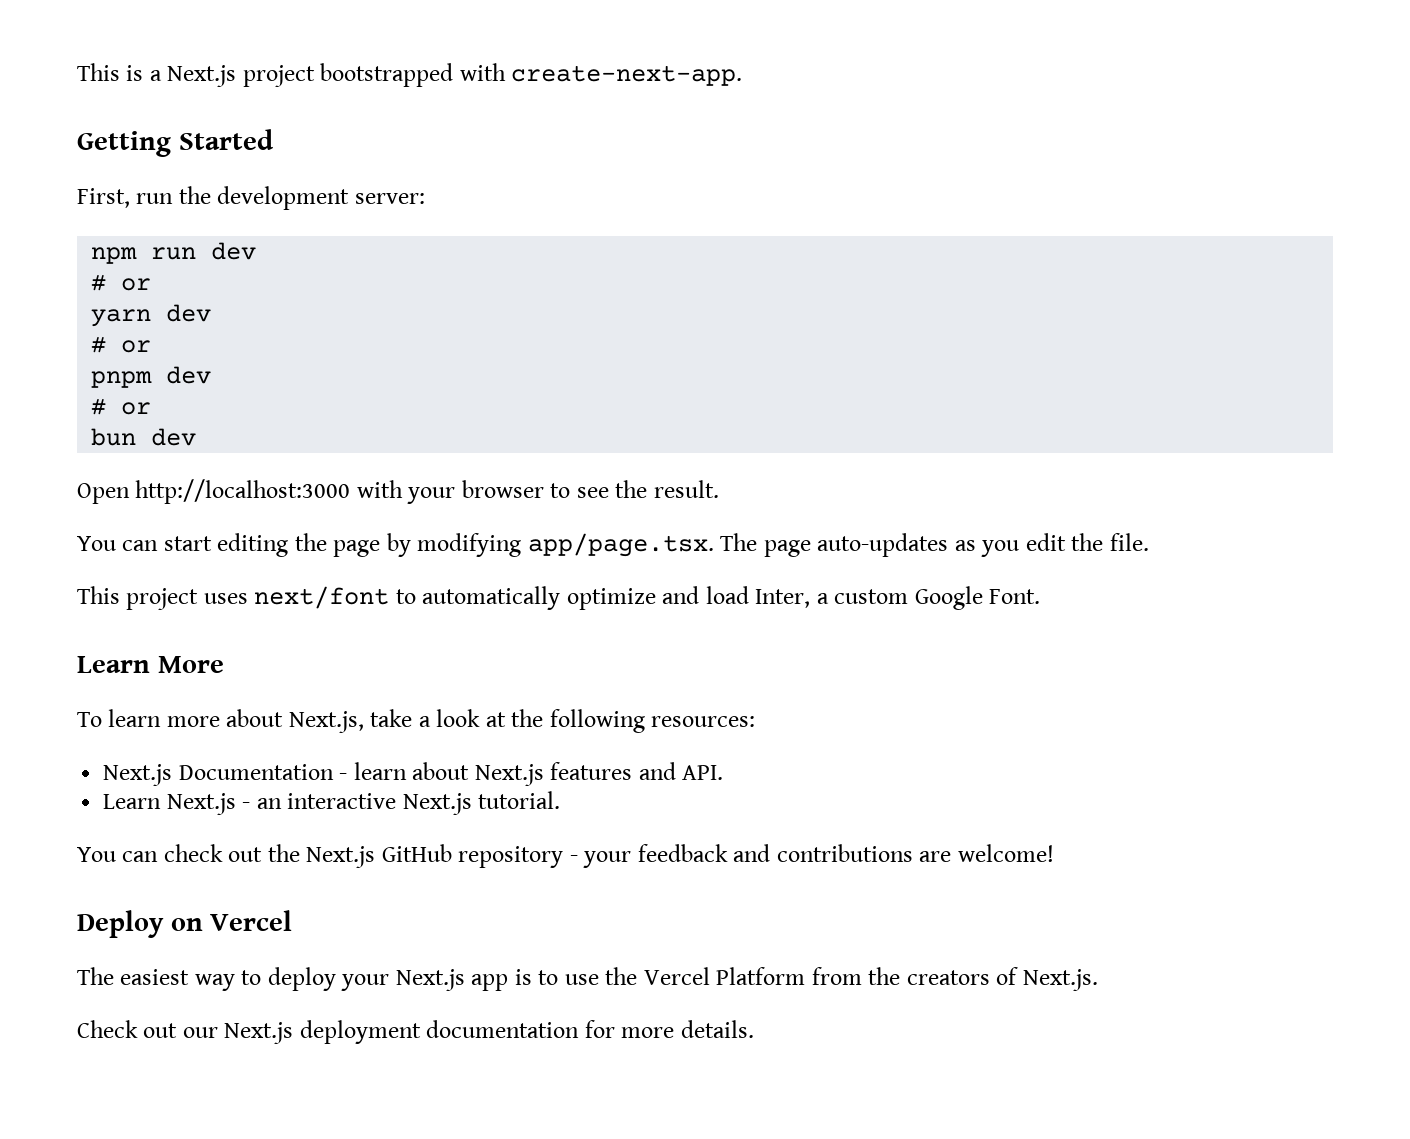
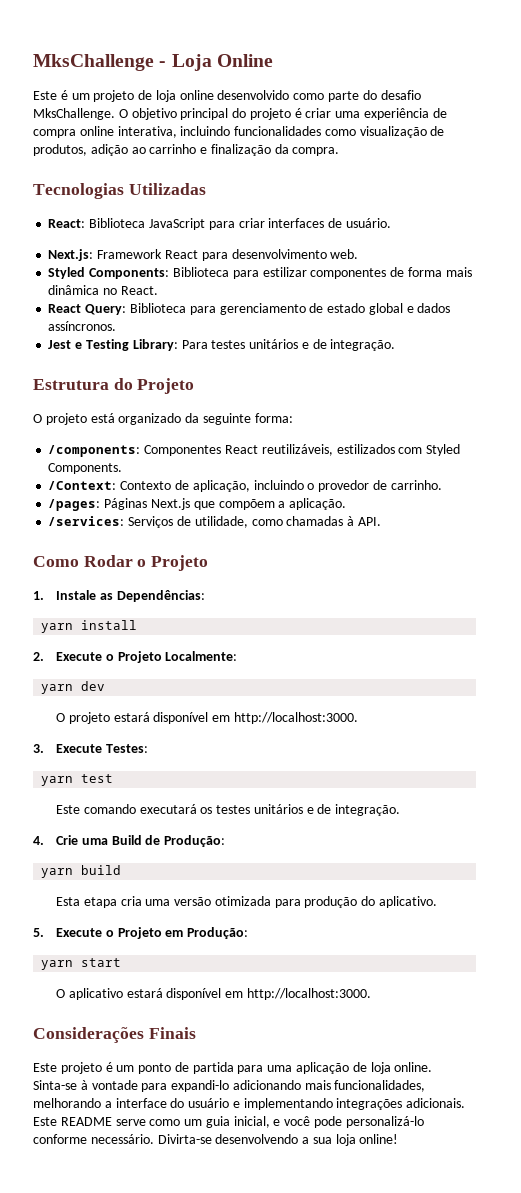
- This is a Next.js project bootstrapped with create-next-app.
- Getting Started
- First, run the development server:
- npm run dev
- # or
+ MksChallenge - Loja Online
+ Este é um projeto de loja online desenvolvido como parte do desafio MksChallenge. O objetivo principal do projeto é criar uma experiência de compra online interativa, incluindo funcionalidades como visualização de produtos, adição ao carrinho e finalização da compra.
+ Tecnologias Utilizadas
+ React: Biblioteca JavaScript para criar interfaces de usuário.
+ Next.js: Framework React para desenvolvimento web.
+ Styled Components: Biblioteca para estilizar componentes de forma mais dinâmica no React.
+ React Query: Biblioteca para gerenciamento de estado global e dados assíncronos.
+ Jest e Testing Library: Para testes unitários e de integração.
+ Estrutura do Projeto
+ O projeto está organizado da seguinte forma:
+ /components: Componentes React reutilizáveis, estilizados com Styled Components.
+ /Context: Contexto de aplicação, incluindo o provedor de carrinho.
+ /pages: Páginas Next.js que compõem a aplicação.
+ /services: Serviços de utilidade, como chamadas à API.
+ Como Rodar o Projeto
+ 1. Instale as Dependências:
+ yarn install
+ 2. Execute o Projeto Localmente:
  yarn dev
- # or
- pnpm dev
- # or
- bun dev
- Open http://localhost:3000 with your browser to see the result.
- You can start editing the page by modifying app/page.tsx. The page auto-updates as you edit the file.
- This project uses next/font to automatically optimize and load Inter, a custom Google Font.
- Learn More
- To learn more about Next.js, take a look at the following resources:
- Next.js Documentation - learn about Next.js features and API.
- Learn Next.js - an interactive Next.js tutorial.
- You can check out the Next.js GitHub repository - your feedback and contributions are welcome!
- Deploy on Vercel
- The easiest way to deploy your Next.js app is to use the Vercel Platform from the creators of Next.js.
- Check out our Next.js deployment documentation for more details.
+ O projeto estará disponível em http://localhost:3000.
+ 3. Execute Testes:
+ yarn test
+ Este comando executará os testes unitários e de integração.
+ 4. Crie uma Build de Produção:
+ yarn build
+ Esta etapa cria uma versão otimizada para produção do aplicativo.
+ 5. Execute o Projeto em Produção:
+ yarn start
+ O aplicativo estará disponível em http://localhost:3000.
+ Considerações Finais
+ Este projeto é um ponto de partida para uma aplicação de loja online. Sinta-se à vontade para expandi-lo adicionando mais funcionalidades, melhorando a interface do usuário e implementando integrações adicionais. Este README serve como um guia inicial, e você pode personalizá-lo conforme necessário. Divirta-se desenvolvendo a sua loja online!

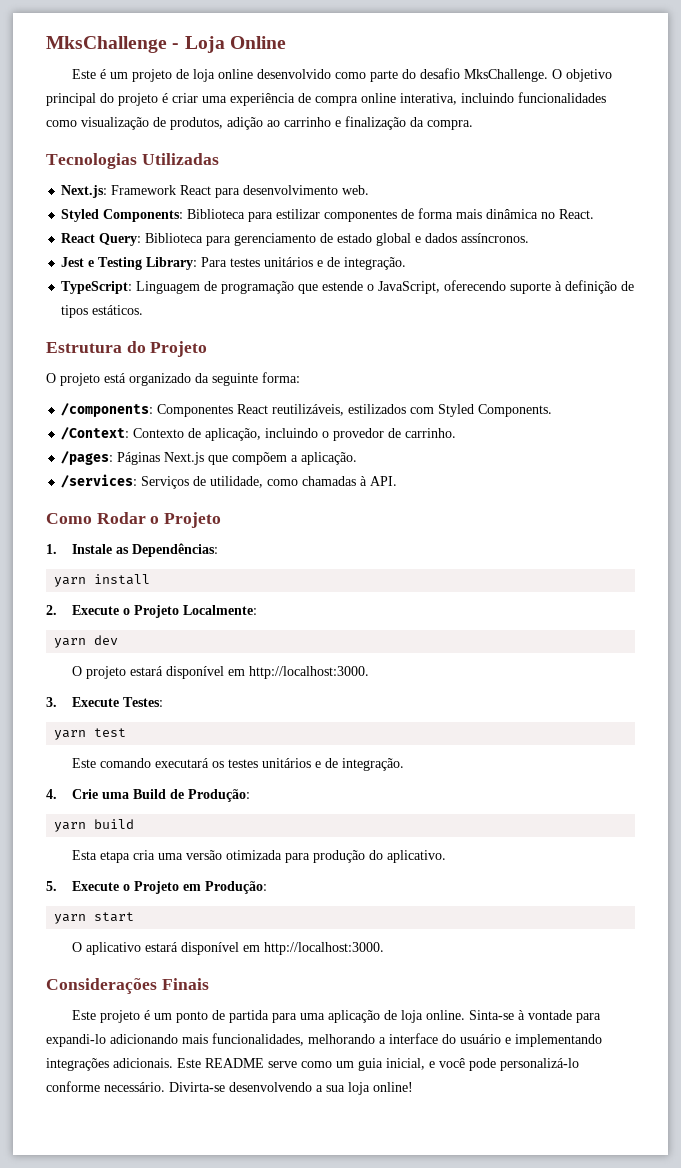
- React: Biblioteca JavaScript para criar interfaces de usuário.
+ TypeScript: Linguagem de programação que estende o JavaScript, oferecendo suporte à definição de tipos estáticos.

